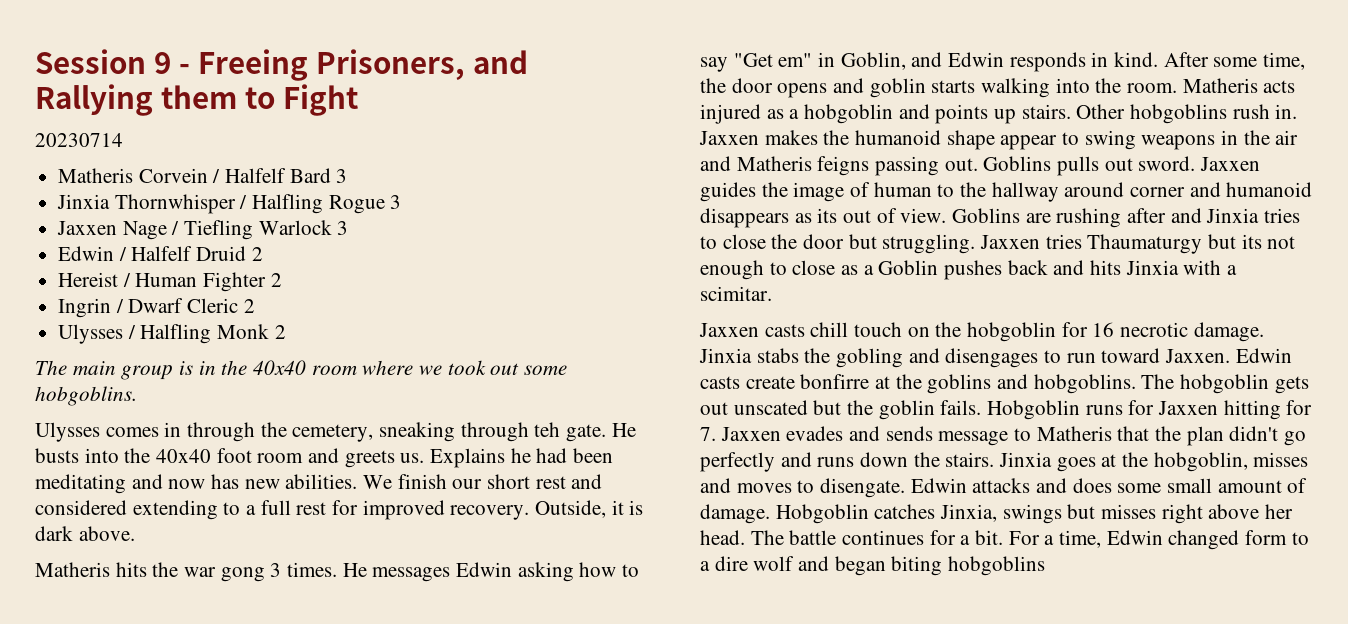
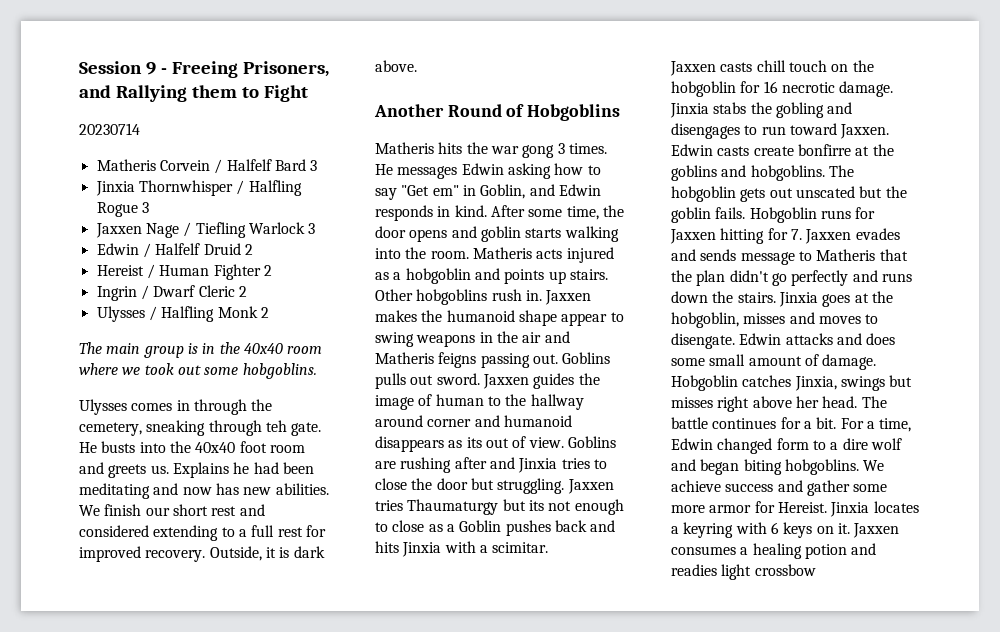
+ Another Round of Hobgoblins
- For a time, Edwin changed form to a dire wolf and began biting hobgoblins
+ For a time, Edwin changed form to a dire wolf and began biting hobgoblins. We achieve success and gather some more armor for Hereist. Jinxia locates a keyring with 6 keys on it. Jaxxen consumes a healing potion and readies light crossbow

